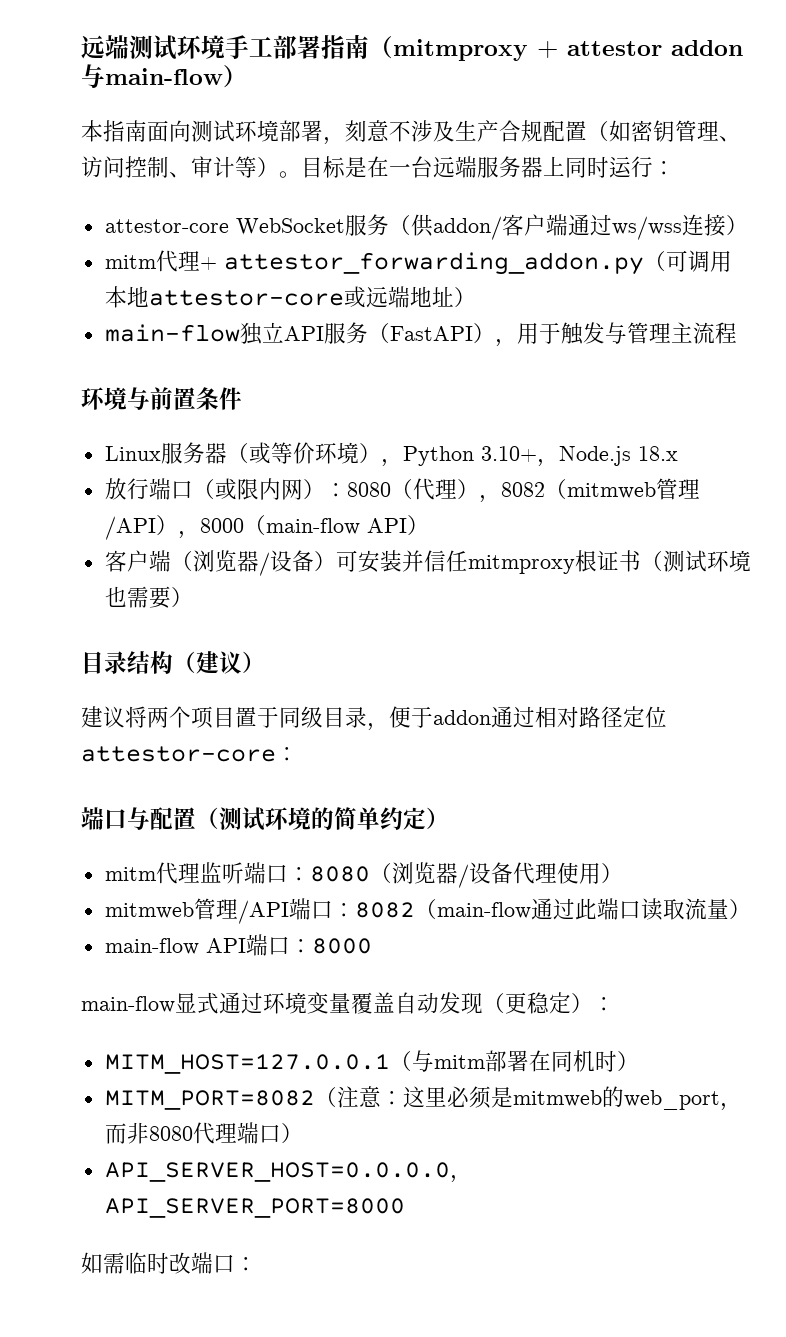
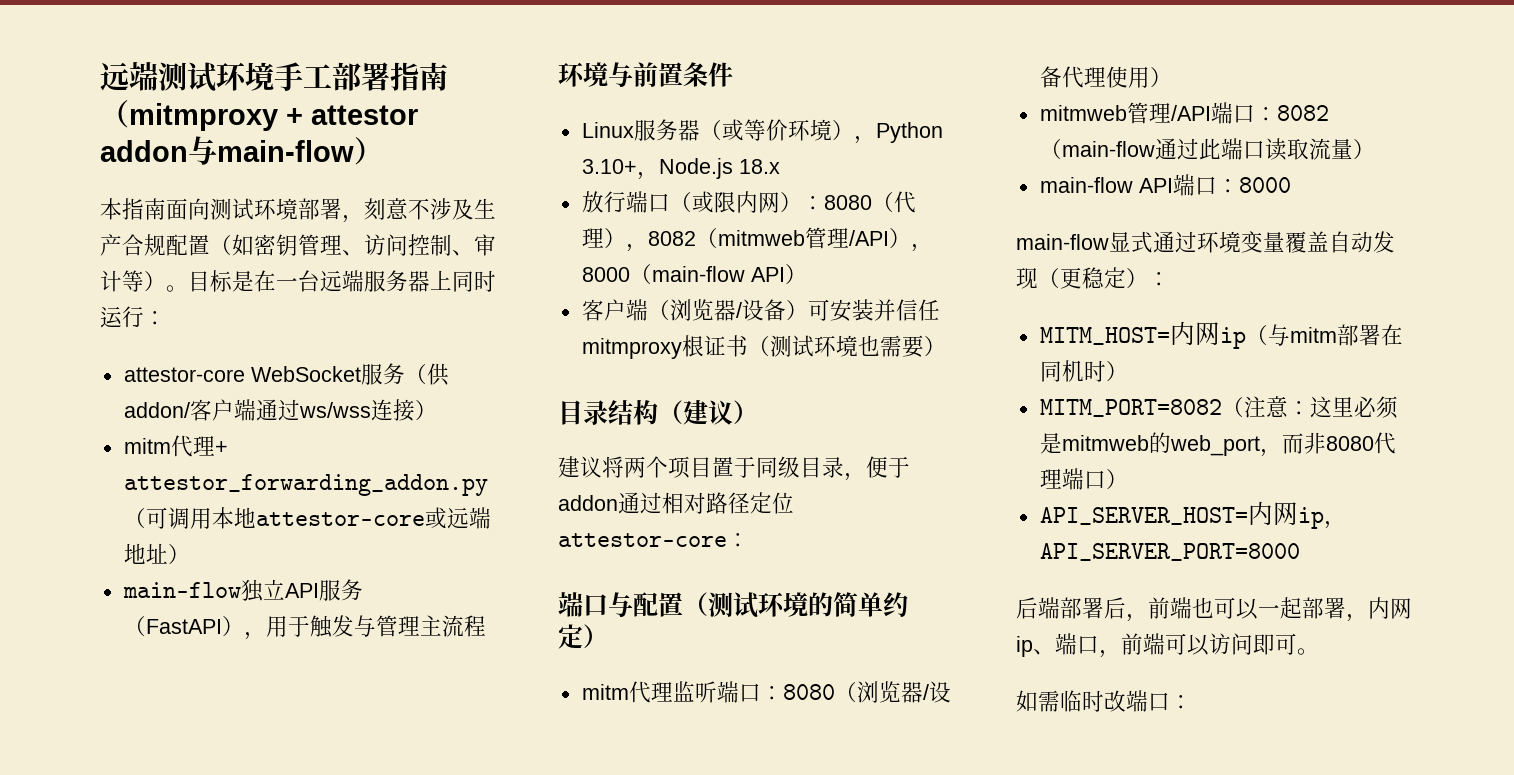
- MITM_HOST=127.0.0.1（与mitm部署在同机时）
+ MITM_HOST=内网ip（与mitm部署在同机时）
- API_SERVER_HOST=0.0.0.0，API_SERVER_PORT=8000
+ API_SERVER_HOST=内网ip，API_SERVER_PORT=8000
+ 后端部署后，前端也可以一起部署，内网ip、端口，前端可以访问即可。

